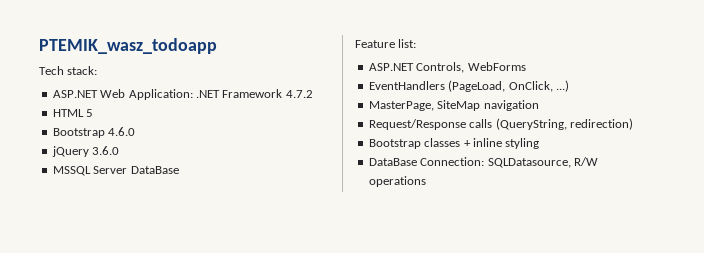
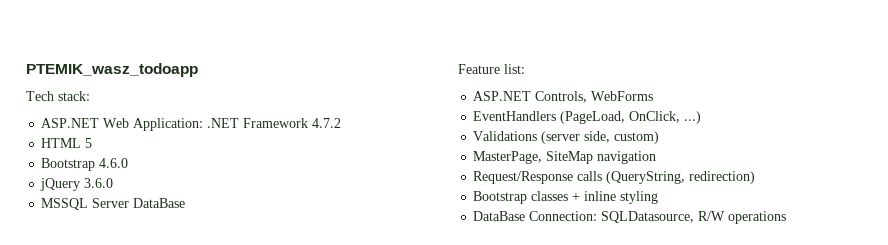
+ Validations (server side, custom)

